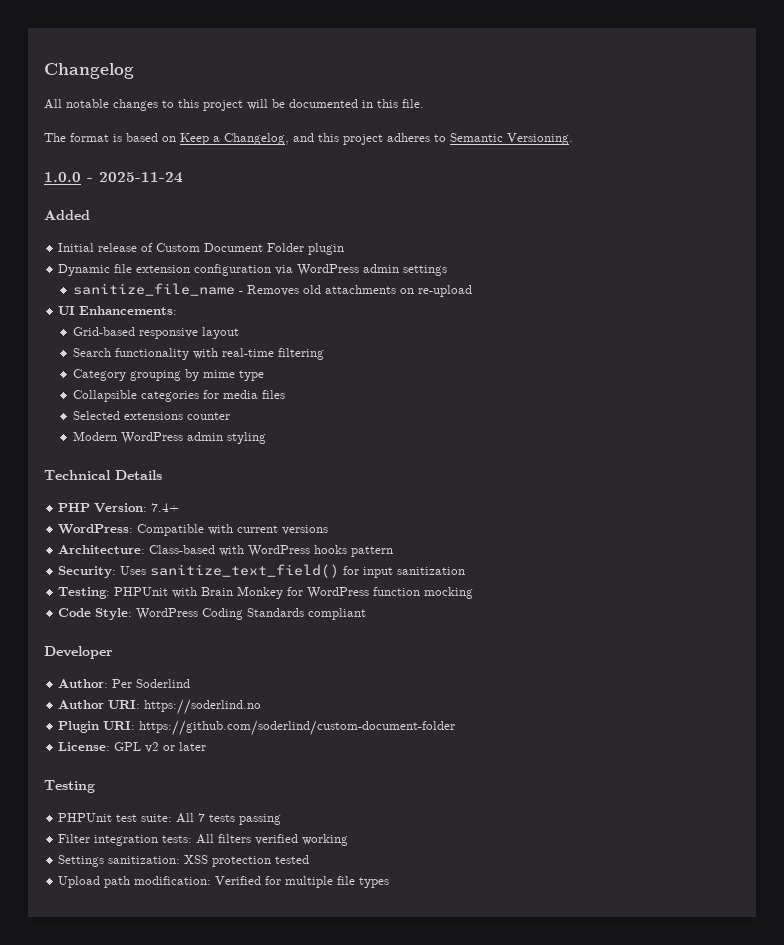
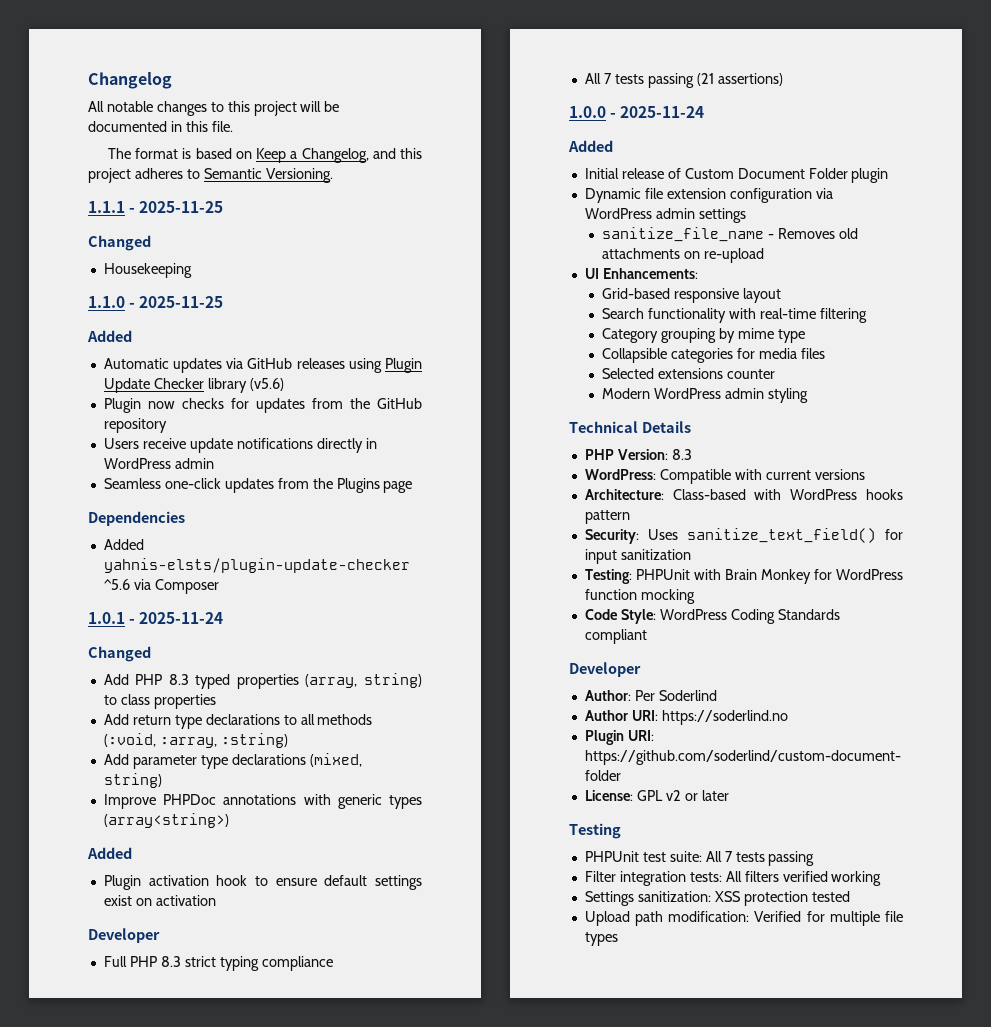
+ 1.1.1 - 2025-11-25
+ Changed
+ Housekeeping
+ 1.1.0 - 2025-11-25
+ Added
+ Automatic updates via GitHub releases using Plugin Update Checker library (v5.6)
+ Plugin now checks for updates from the GitHub repository
+ Users receive update notifications directly in WordPress admin
+ Seamless one-click updates from the Plugins page
+ Dependencies
+ Added yahnis-elsts/plugin-update-checker ^5.6 via Composer
+ 1.0.1 - 2025-11-24
+ Changed
+ Add PHP 8.3 typed properties (array, string) to class properties
+ Add return type declarations to all methods (:void, :array, :string)
+ Add parameter type declarations (mixed, string)
+ Improve PHPDoc annotations with generic types (array<string>)
+ Added
+ Plugin activation hook to ensure default settings exist on activation
+ Developer
+ Full PHP 8.3 strict typing compliance
+ All 7 tests passing (21 assertions)
- PHP Version: 7.4+
+ PHP Version: 8.3

